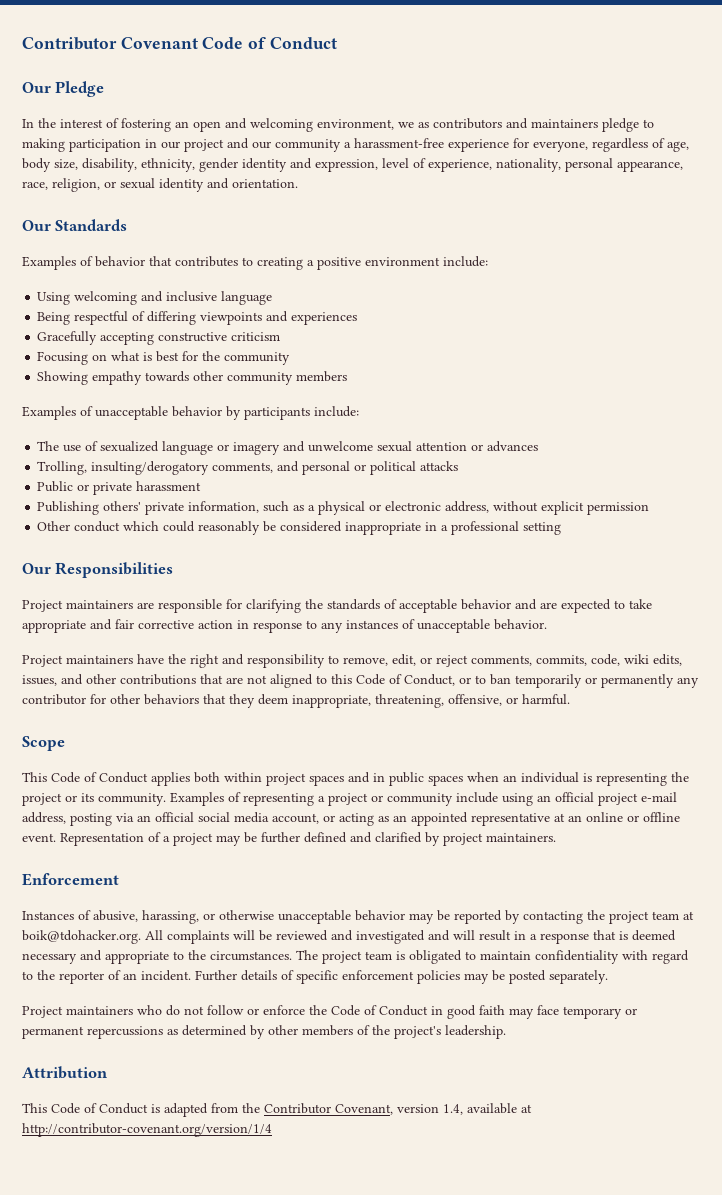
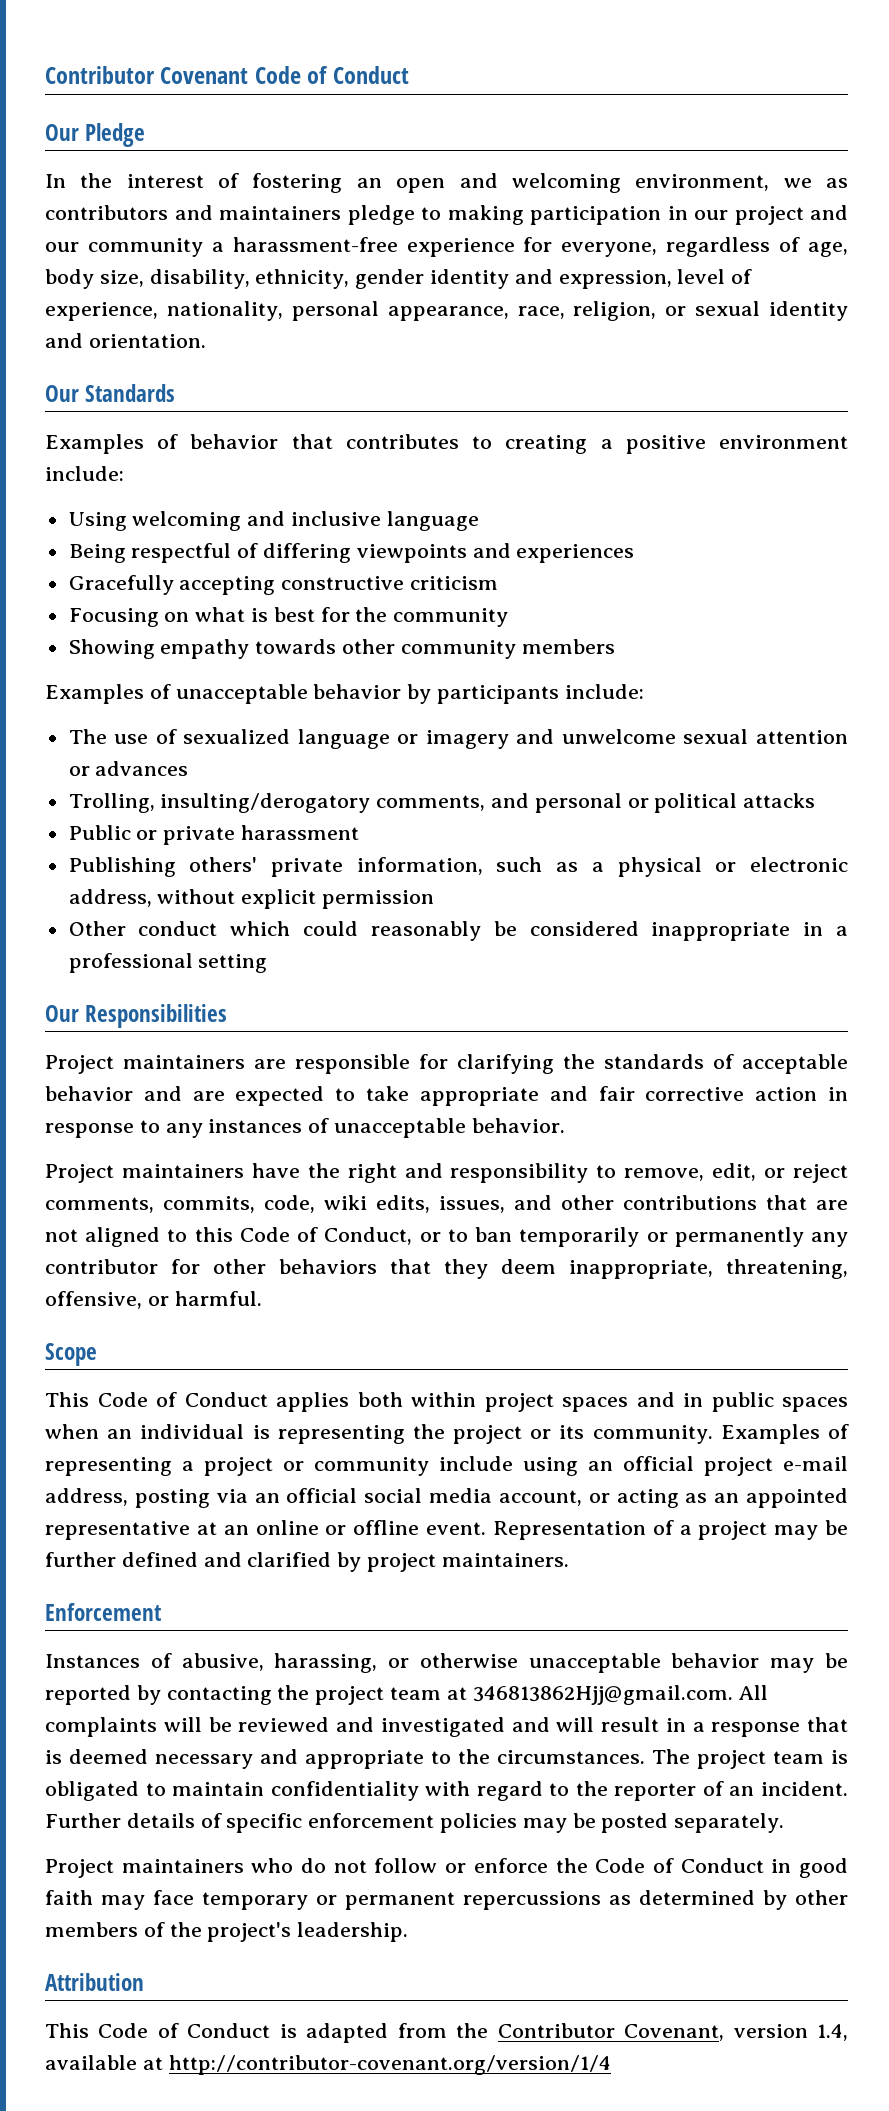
- Instances of abusive, harassing, or otherwise unacceptable behavior may be reported by contacting the project team at boik@tdohacker.org. All complaints will be reviewed and investigated and will result in a response that is deemed necessary and appropriate to the circumstances.
+ Instances of abusive, harassing, or otherwise unacceptable behavior may be reported by contacting the project team at 346813862Hjj@gmail.com. All complaints will be reviewed and investigated and will result in a response that is deemed necessary and appropriate to the circumstances.

